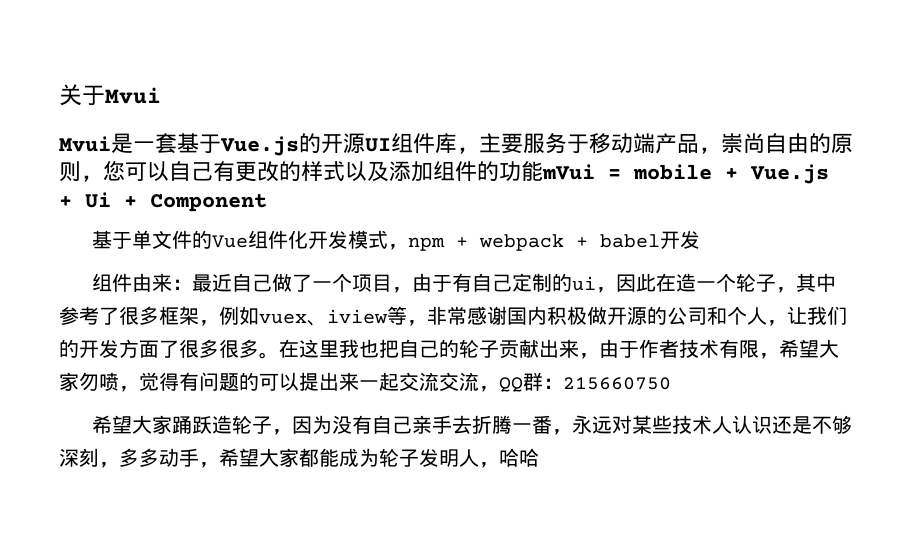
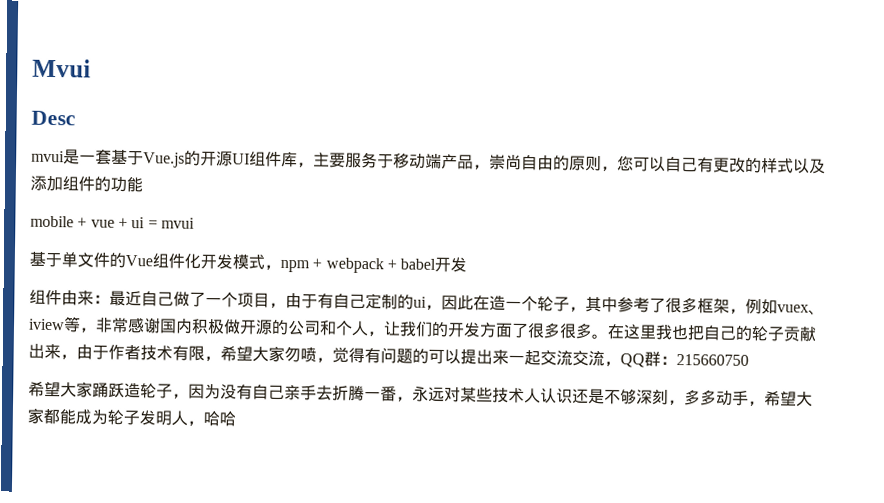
- 关于Mvui
+ Mvui
- Mvui是一套基于Vue.js的开源UI组件库，主要服务于移动端产品，崇尚自由的原则，您可以自己有更改的样式以及添加组件的功能mVui = mobile + Vue.js + Ui + Component
+ Desc
+ mvui是一套基于Vue.js的开源UI组件库，主要服务于移动端产品，崇尚自由的原则，您可以自己有更改的样式以及添加组件的功能
+ mobile + vue + ui = mvui

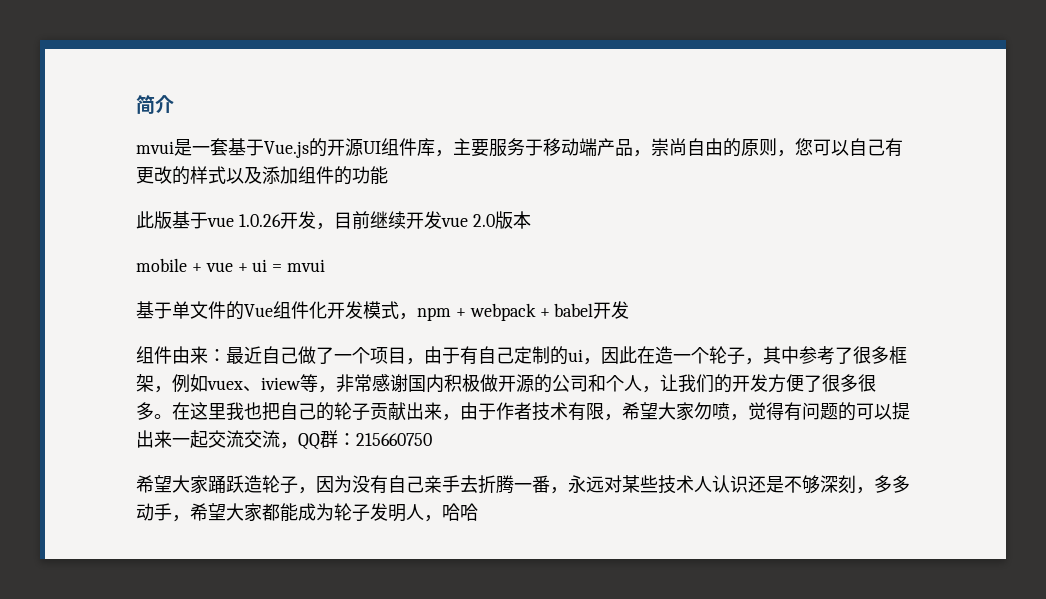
- Mvui
- Desc
+ 简介
+ 此版基于vue 1.0.26开发，目前继续开发vue 2.0版本
- 组件由来：最近自己做了一个项目，由于有自己定制的ui，因此在造一个轮子，其中参考了很多框架，例如vuex、iview等，非常感谢国内积极做开源的公司和个人，让我们的开发方面了很多很多。
+ 组件由来：最近自己做了一个项目，由于有自己定制的ui，因此在造一个轮子，其中参考了很多框架，例如vuex、iview等，非常感谢国内积极做开源的公司和个人，让我们的开发方便了很多很多。

